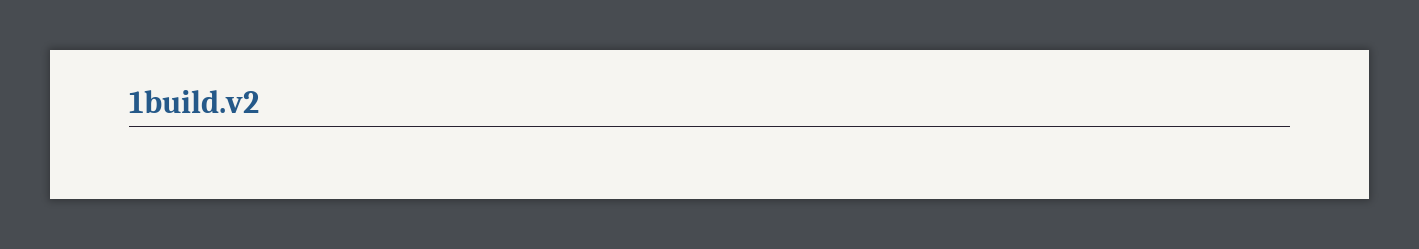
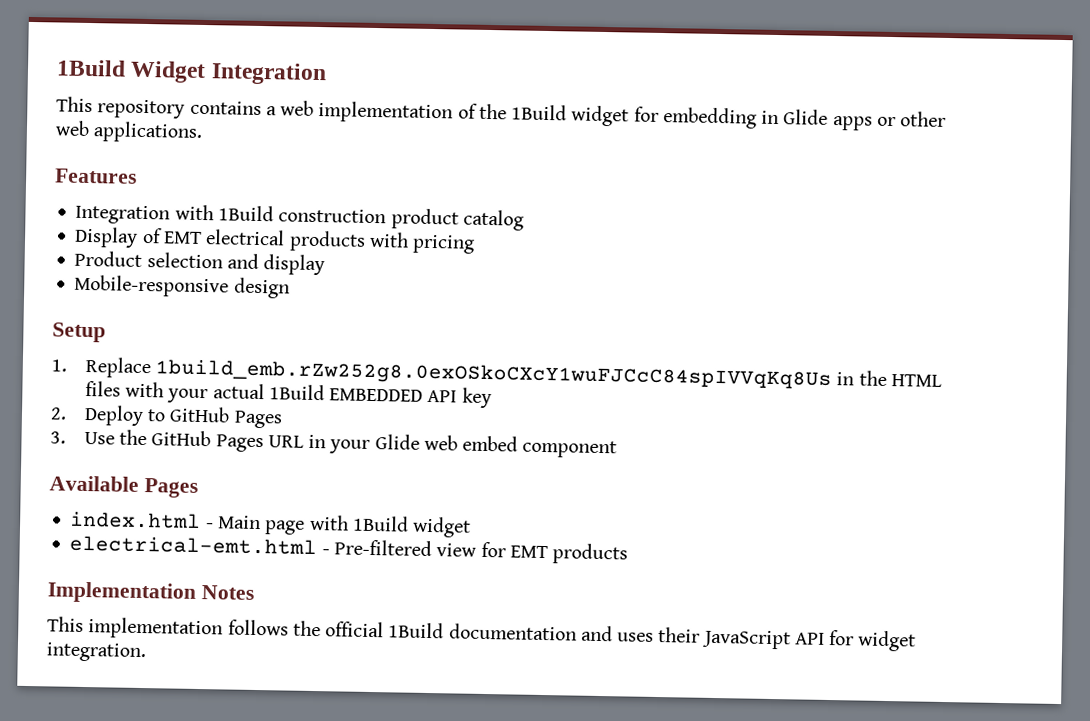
- 1build.v2
+ 1Build Widget Integration
+ This repository contains a web implementation of the 1Build widget for embedding in Glide apps or other web applications.
+ Features
+ Integration with 1Build construction product catalog
+ Display of EMT electrical products with pricing
+ Product selection and display
+ Mobile-responsive design
+ Setup
+ 1. Replace 1build_emb.rZw252g8.0exOSkoCXcY1wuFJCcC84spIVVqKq8Us in the HTML files with your actual 1Build EMBEDDED API key
+ 2. Deploy to GitHub Pages
+ 3. Use the GitHub Pages URL in your Glide web embed component
+ Available Pages
+ index.html - Main page with 1Build widget
+ electrical-emt.html - Pre-filtered view for EMT products
+ Implementation Notes
+ This implementation follows the official 1Build documentation and uses their JavaScript API for widget integration.

